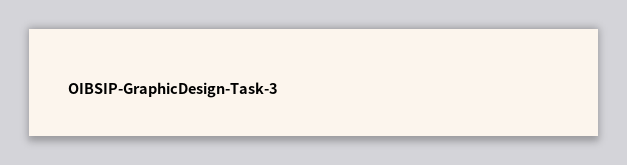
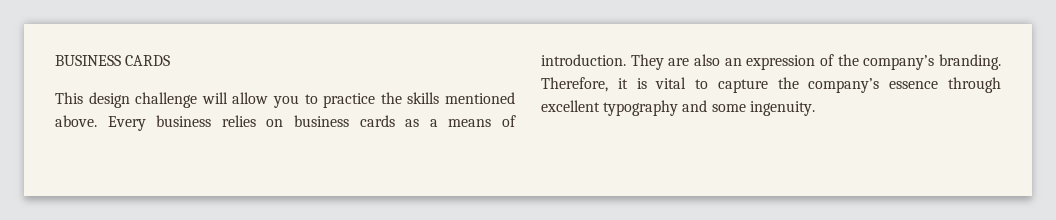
- OIBSIP-GraphicDesign-Task-3
+ BUSINESS CARDS
+ This design challenge will allow you to practice the skills mentioned above. Every business relies on business cards as a means of introduction. They are also an expression of the company’s branding. Therefore, it is vital to capture the company’s essence through excellent typography and some ingenuity.

